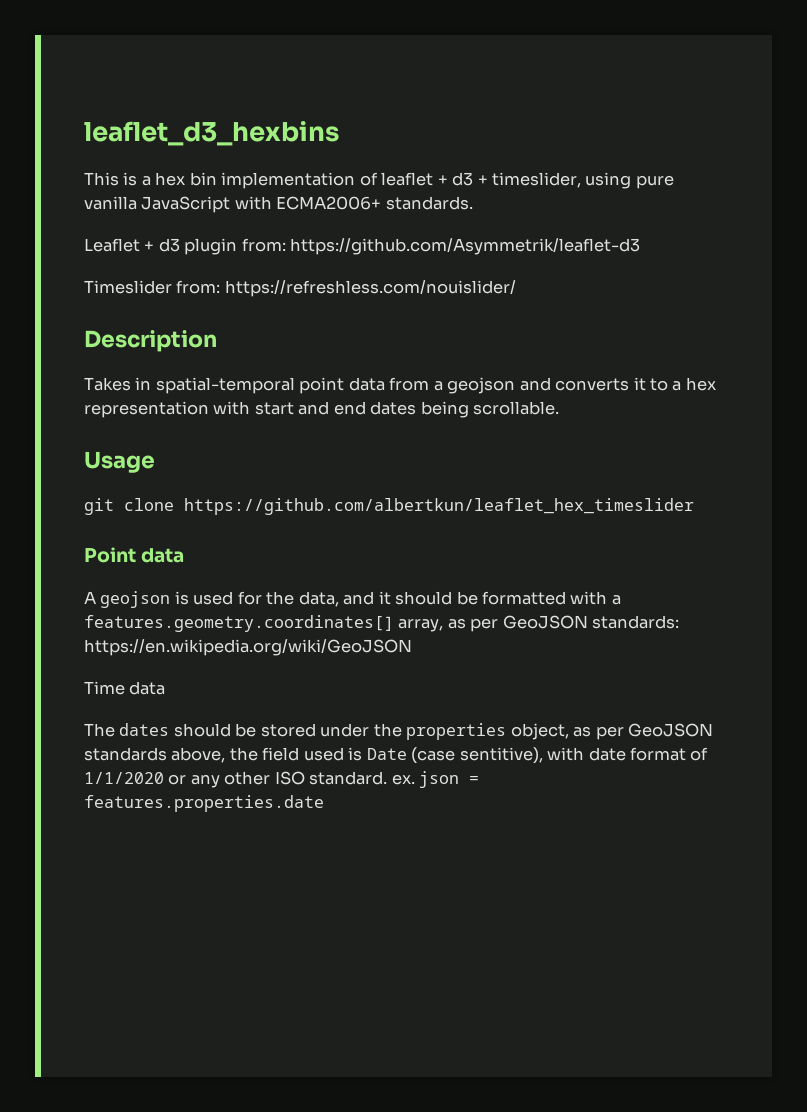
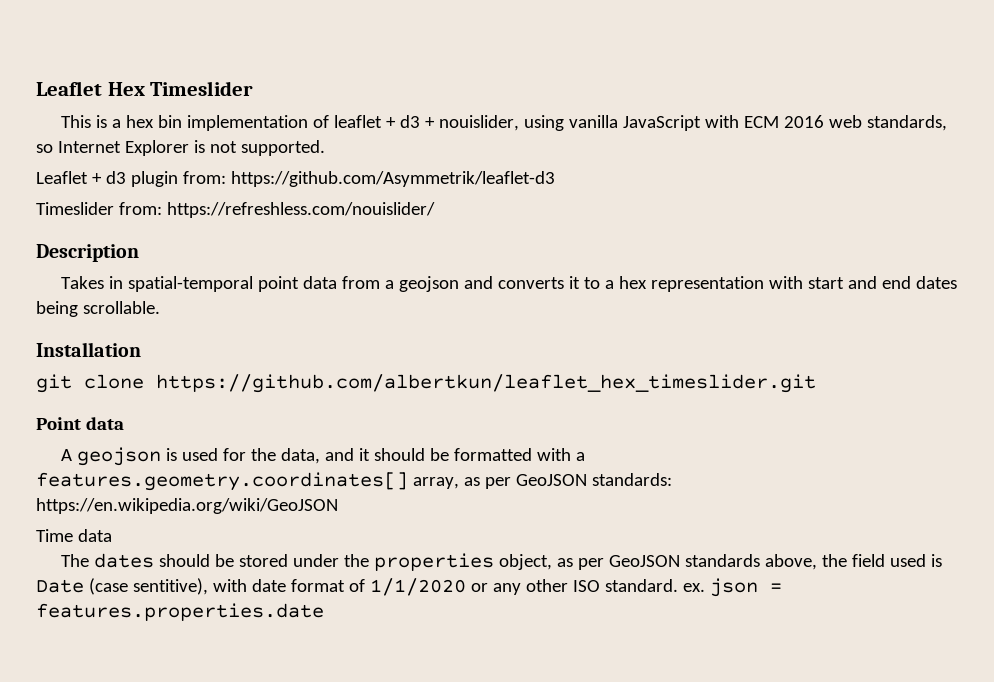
- leaflet_d3_hexbins
+ Leaflet Hex Timeslider
- This is a hex bin implementation of leaflet + d3 + timeslider, using pure vanilla JavaScript with ECMA2006+ standards.
+ This is a hex bin implementation of leaflet + d3 + nouislider, using vanilla JavaScript with ECM 2016 web standards, so Internet Explorer is not supported.
- Usage
+ Installation
- git clone https://github.com/albertkun/leaflet_hex_timeslider
+ git clone https://github.com/albertkun/leaflet_hex_timeslider.git

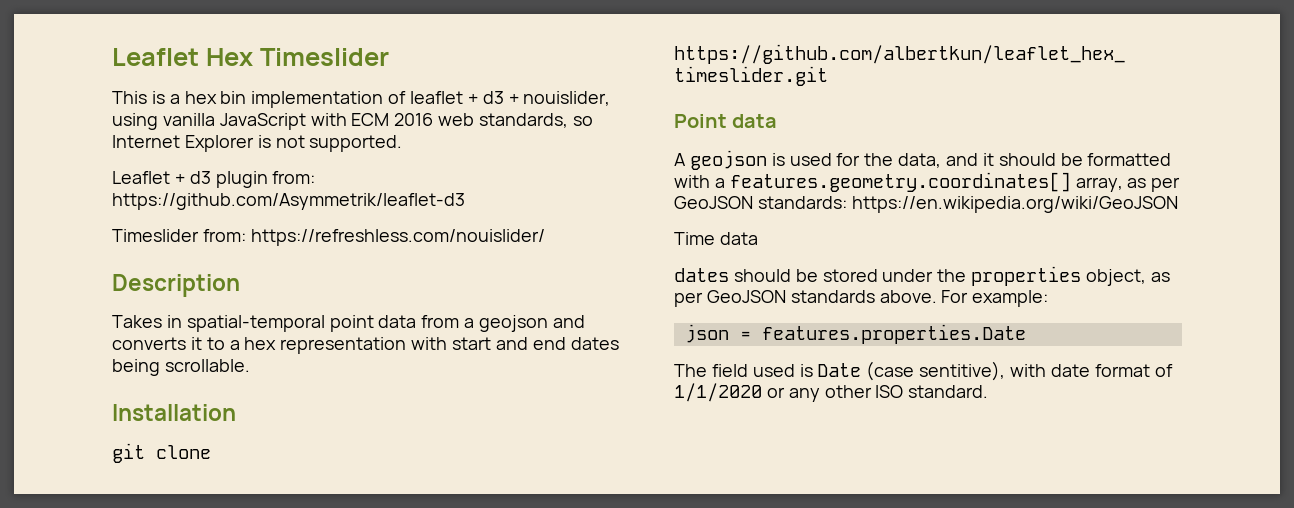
- The dates should be stored under the properties object, as per GeoJSON standards above, the field used is Date (case sentitive), with date format of 1/1/2020 or any other ISO standard. ex. json = features.properties.date
+ dates should be stored under the properties object, as per GeoJSON standards above. For example:
+ json = features.properties.Date
+ The field used is Date (case sentitive), with date format of 1/1/2020 or any other ISO standard.

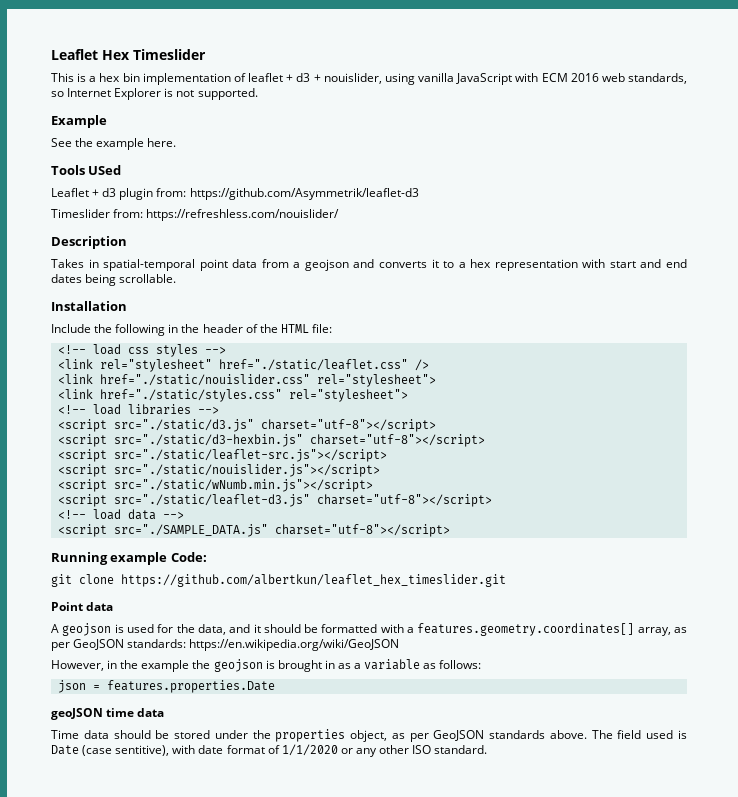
+ Example
+ See the example here.
+ Tools USed
+ Include the following in the header of the HTML file:
+ <!-- load css styles -->
+ <link rel="stylesheet" href="./static/leaflet.css" />
+ <link href="./static/nouislider.css" rel="stylesheet">
+ <link href="./static/styles.css" rel="stylesheet">
+ <!-- load libraries -->
+ <script src="./static/d3.js" charset="utf-8"></script>
+ <script src="./static/d3-hexbin.js" charset="utf-8"></script>
+ <script src="./static/leaflet-src.js"></script>
+ <script src="./static/nouislider.js"></script>
+ <script src="./static/wNumb.min.js"></script>
+ <script src="./static/leaflet-d3.js" charset="utf-8"></script>
+ <!-- load data -->
+ <script src="./SAMPLE_DATA.js" charset="utf-8"></script>
+ Running example Code:
+ However, in the example the geojson is brought in as a variable as follows:
+ json = features.properties.Date
+ geoJSON time data
- Time data
- dates should be stored under the properties object, as per GeoJSON standards above. For example:
- json = features.properties.Date
- The field used is Date (case sentitive), with date format of 1/1/2020 or any other ISO standard.
+ Time data should be stored under the properties object, as per GeoJSON standards above. The field used is Date (case sentitive), with date format of 1/1/2020 or any other ISO standard.

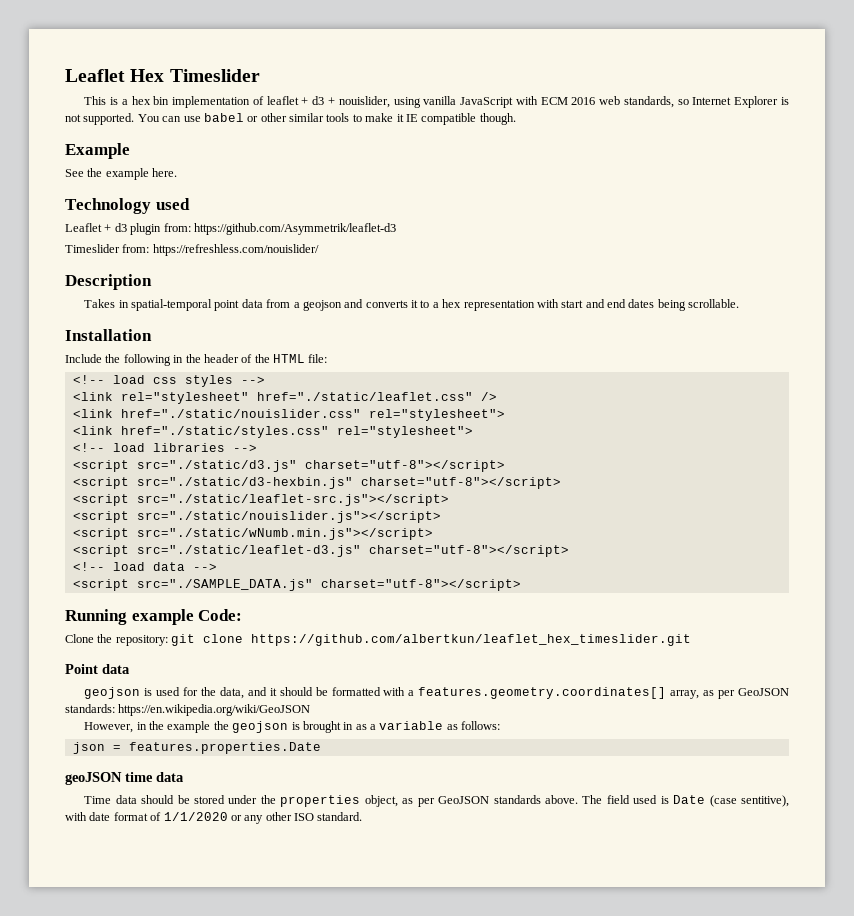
+ You can use babel or other similar tools to make it IE compatible though.
- Tools USed
+ Technology used
- git clone https://github.com/albertkun/leaflet_hex_timeslider.git
+ Clone the repository: git clone https://github.com/albertkun/leaflet_hex_timeslider.git
- A geojson is used for the data, and it should be formatted with a features.geometry.coordinates[] array, as per GeoJSON standards: https://en.wikipedia.org/wiki/GeoJSON
+ geojson is used for the data, and it should be formatted with a features.geometry.coordinates[] array, as per GeoJSON standards: https://en.wikipedia.org/wiki/GeoJSON

